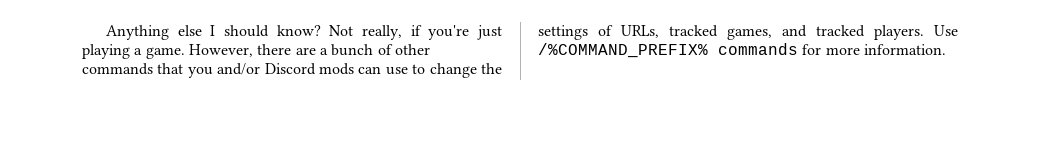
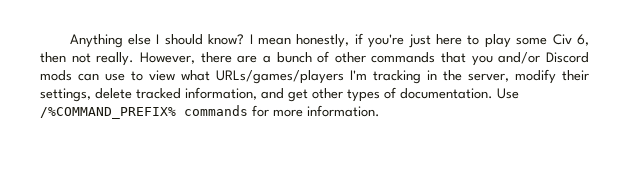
- Not really, if you're just playing a game.
+ I mean honestly, if you're just here to play some Civ 6, then not really.
- However, there are a bunch of other commands that you and/or Discord mods can use to change the settings of URLs, tracked games, and tracked players.
+ However, there are a bunch of other commands that you and/or Discord mods can use to view what URLs/games/players I'm tracking in the server, modify their settings, delete tracked information, and get other types of documentation.

